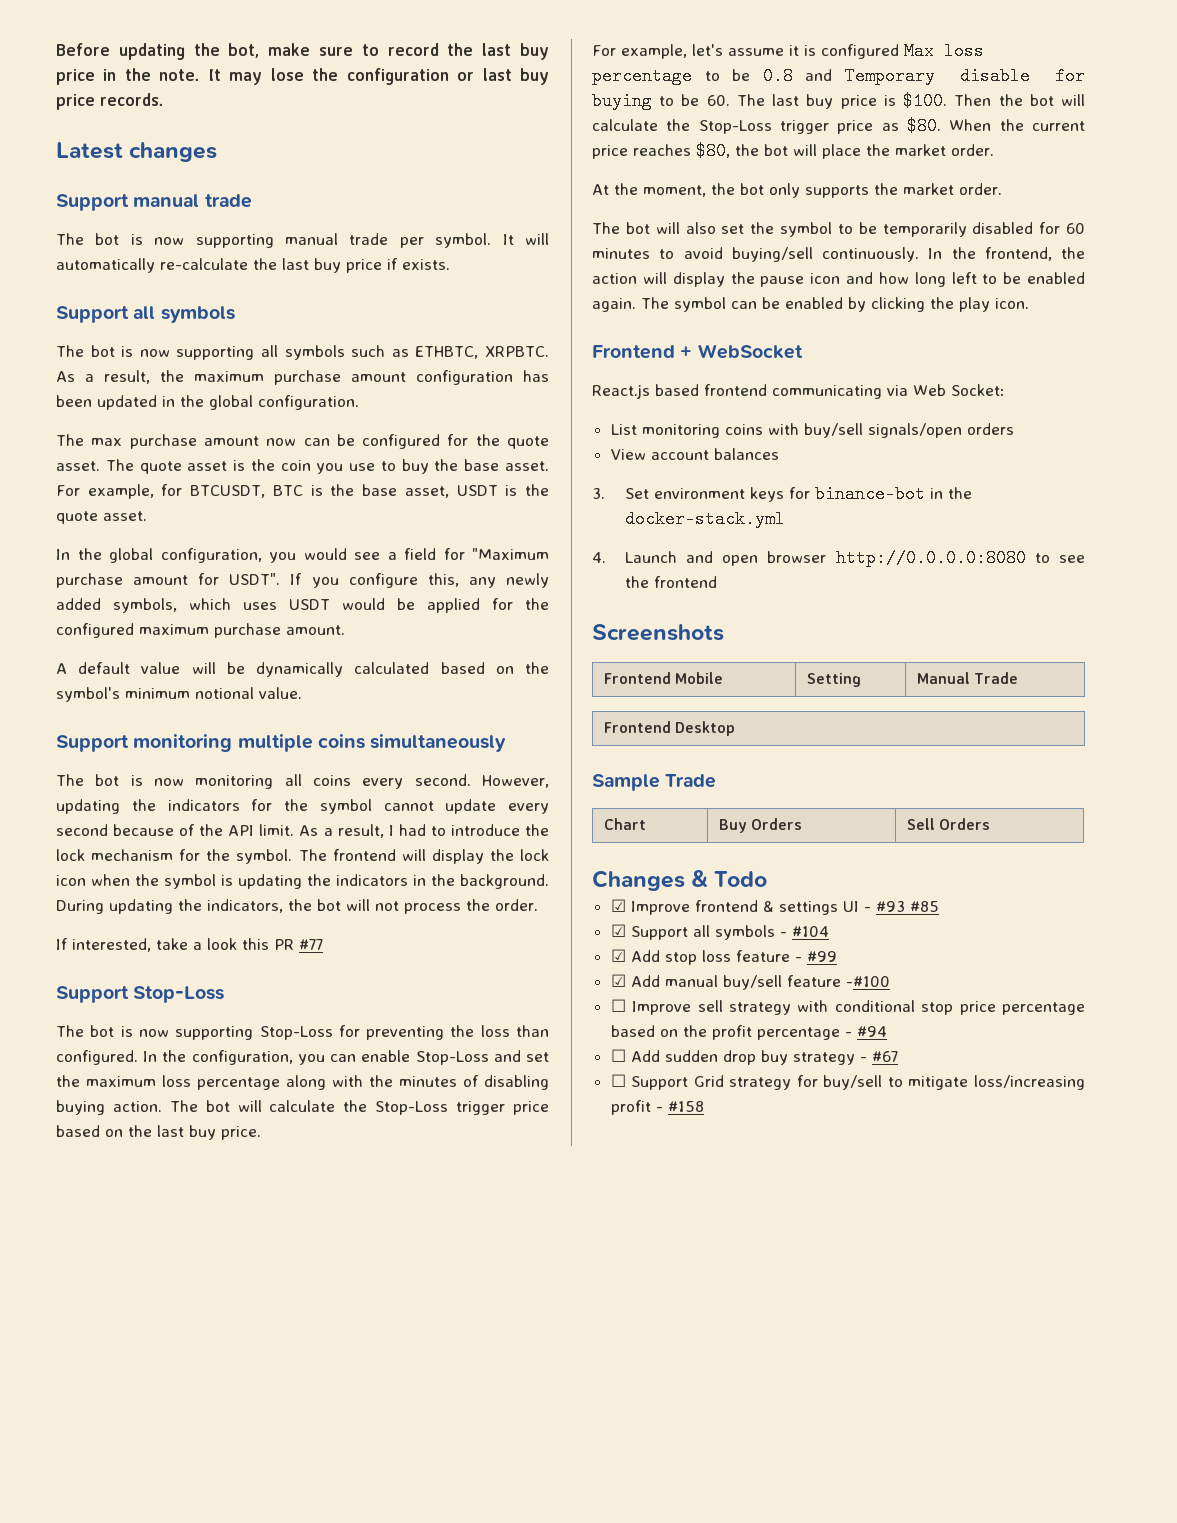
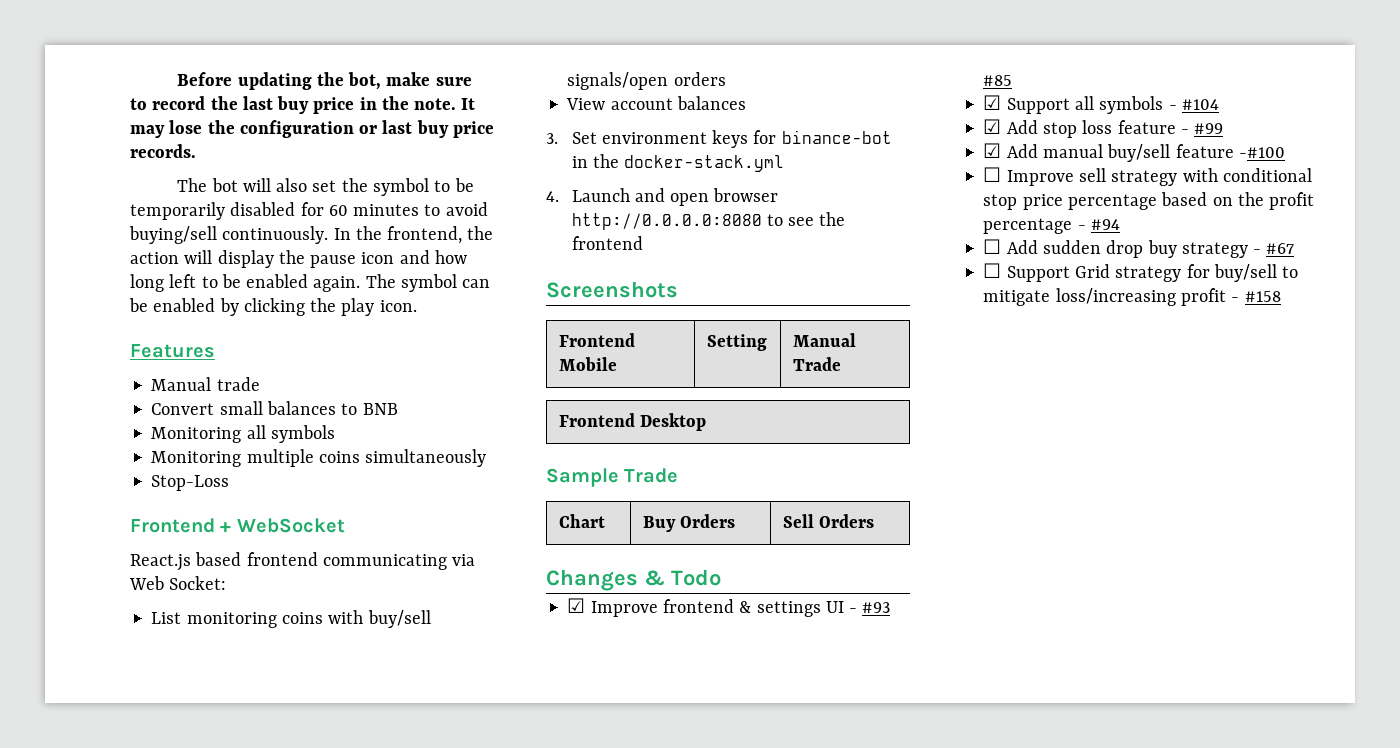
- Latest changes
- Support manual trade
- The bot is now supporting manual trade per symbol. It will automatically re-calculate the last buy price if exists.
- Support all symbols
- The bot is now supporting all symbols such as ETHBTC, XRPBTC. As a result, the maximum purchase amount configuration has been updated in the global configuration.
- The max purchase amount now can be configured for the quote asset. The quote asset is the coin you use to buy the base asset. For example, for BTCUSDT, BTC is the base asset, USDT is the quote asset.
- In the global configuration, you would see a field for "Maximum purchase amount for USDT". If you configure this, any newly added symbols, which uses USDT would be applied for the configured maximum purchase amount.
- A default value will be dynamically calculated based on the symbol's minimum notional value.
- Support monitoring multiple coins simultaneously
- The bot is now monitoring all coins every second. However, updating the indicators for the symbol cannot update every second because of the API limit. As a result, I had to introduce the lock mechanism for the symbol. The frontend will display the lock icon when the symbol is updating the indicators in the background. During updating the indicators, the bot will not process the order.
- If interested, take a look this PR #77
- Support Stop-Loss
- The bot is now supporting Stop-Loss for preventing the loss than configured. In the configuration, you can enable Stop-Loss and set the maximum loss percentage along with the minutes of disabling buying action. The bot will calculate the Stop-Loss trigger price based on the last buy price.
- For example, let's assume it is configured Max loss percentage to be 0.8 and Temporary disable for buying to be 60. The last buy price is $100. Then the bot will calculate the Stop-Loss trigger price as $80. When the current price reaches $80, the bot will place the market order.
- At the moment, the bot only supports the market order.
+ Features
+ Manual trade
+ Convert small balances to BNB
+ Monitoring all symbols
+ Monitoring multiple coins simultaneously
+ Stop-Loss

